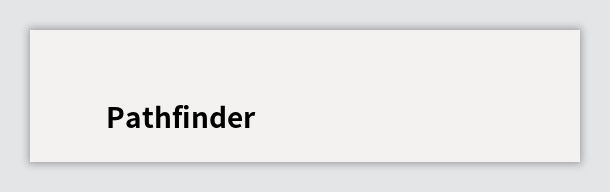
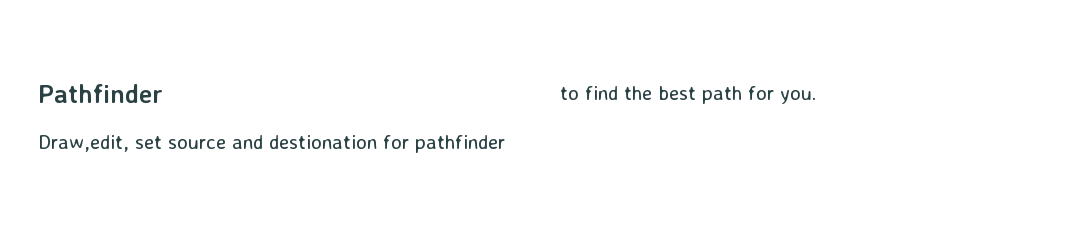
+ Draw,edit, set source and destionation for pathfinder to find the best path for you.

